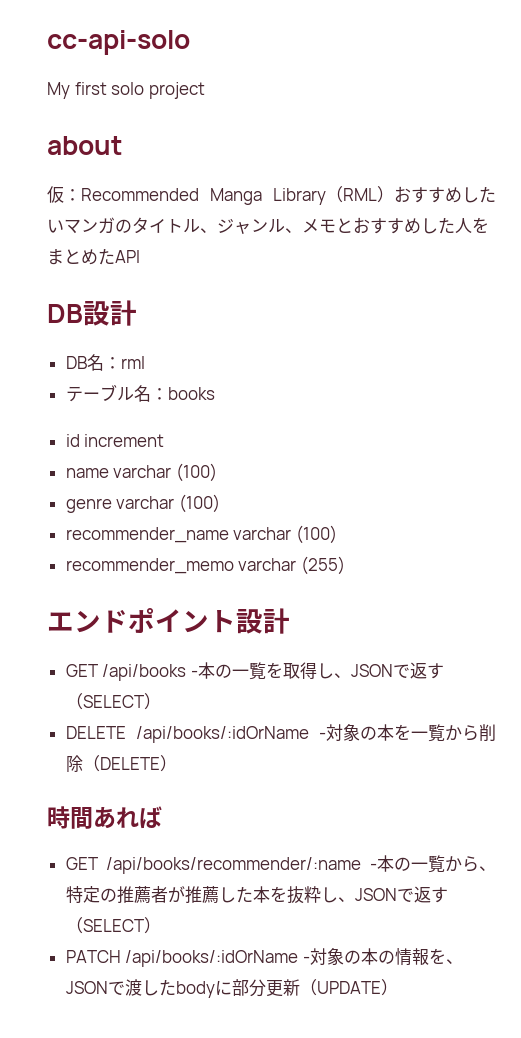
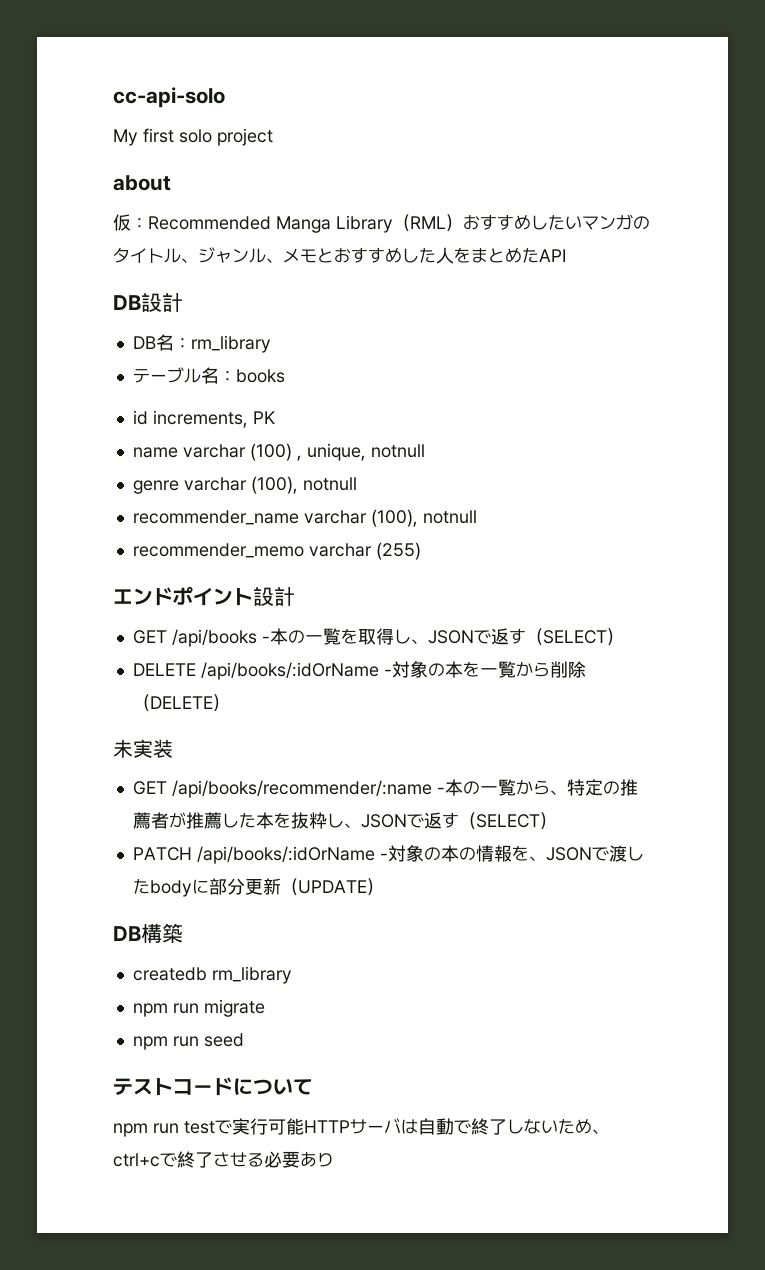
- DB名：rml
+ DB名：rm_library
- id increment
+ id increments, PK
- name varchar (100)
+ name varchar (100) , unique, notnull
- genre varchar (100)
+ genre varchar (100), notnull
- recommender_name varchar (100)
+ recommender_name varchar (100), notnull
- 時間あれば
+ 未実装
+ DB構築
+ createdb rm_library
+ npm run migrate
+ npm run seed
+ テストコードについて
+ npm run testで実行可能HTTPサーバは自動で終了しないため、ctrl+cで終了させる必要あり

